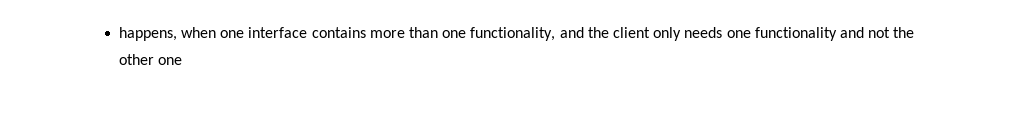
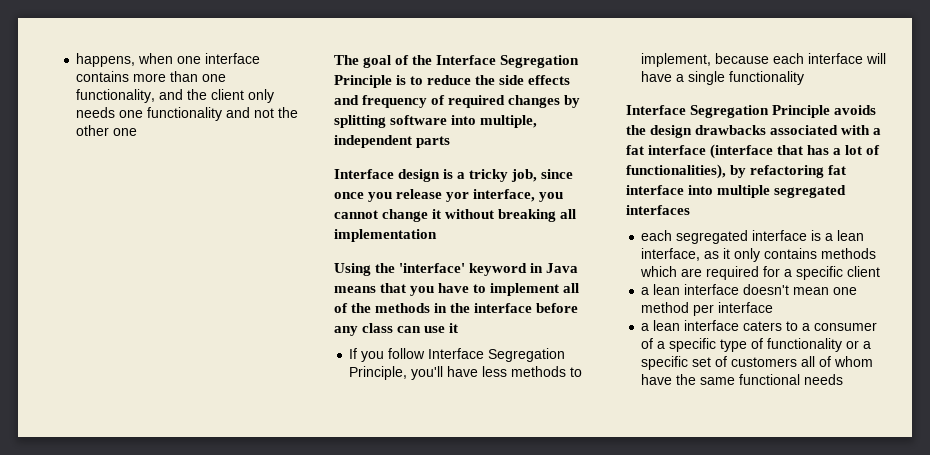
+ The goal of the Interface Segregation Principle is to reduce the side effects and frequency of required changes by splitting software into multiple, independent parts
+ Interface design is a tricky job, since once you release yor interface, you cannot change it without breaking all implementation
+ Using the 'interface' keyword in Java means that you have to implement all of the methods in the interface before any class can use it
+ If you follow Interface Segregation Principle, you'll have less methods to implement, because each interface will have a single functionality
+ Interface Segregation Principle avoids the design drawbacks associated with a fat interface (interface that has a lot of functionalities), by refactoring fat interface into multiple segregated interfaces
+ each segregated interface is a lean interface, as it only contains methods which are required for a specific client
+ a lean interface doesn't mean one method per interface
+ a lean interface caters to a consumer of a specific type of functionality or a specific set of customers all of whom have the same functional needs

